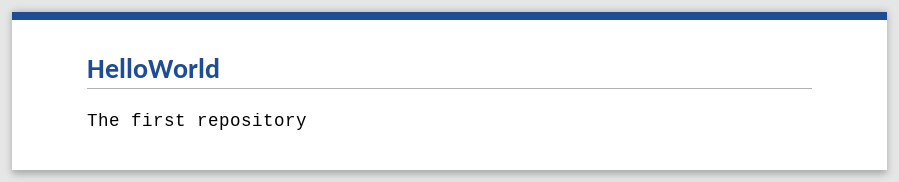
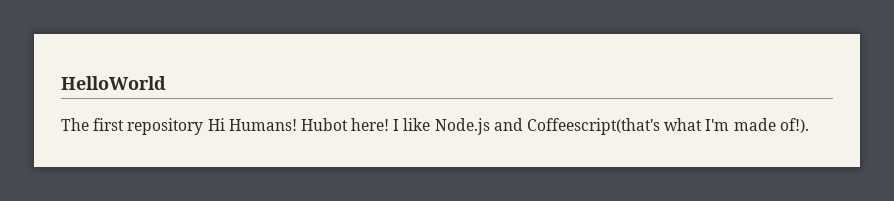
- The first repository
+ The first repository Hi Humans! Hubot here! I like Node.js and Coffeescript(that's what I'm made of!).

